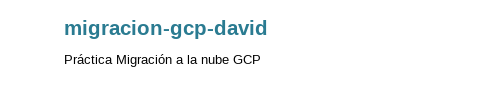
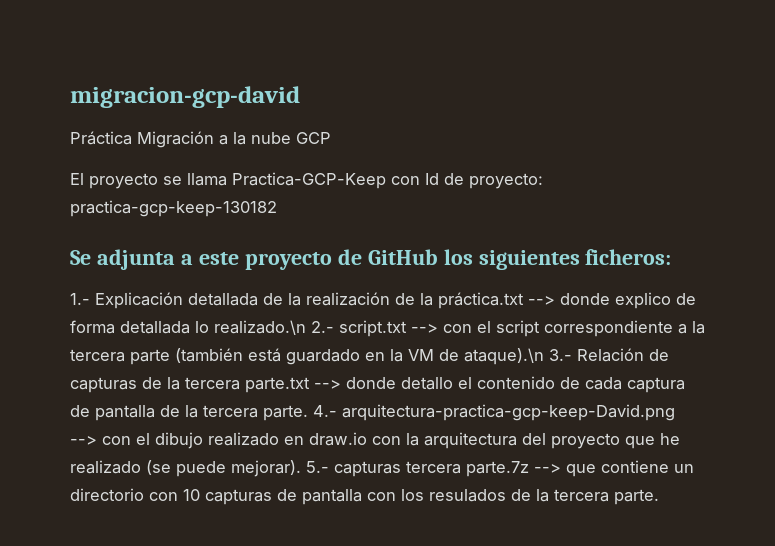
+ El proyecto se llama Practica-GCP-Keep con Id de proyecto: practica-gcp-keep-130182
+ Se adjunta a este proyecto de GitHub los siguientes ficheros:
+ 1.- Explicación detallada de la realización de la práctica.txt --> donde explico de forma detallada lo realizado.\n 2.- script.txt --> con el script correspondiente a la tercera parte (también está guardado en la VM de ataque).\n 3.- Relación de capturas de la tercera parte.txt --> donde detallo el contenido de cada captura de pantalla de la tercera parte. 4.- arquitectura-practica-gcp-keep-David.png --> con el dibujo realizado en draw.io con la arquitectura del proyecto que he realizado (se puede mejorar). 5.- capturas tercera parte.7z --> que contiene un directorio con 10 capturas de pantalla con los resulados de la tercera parte.

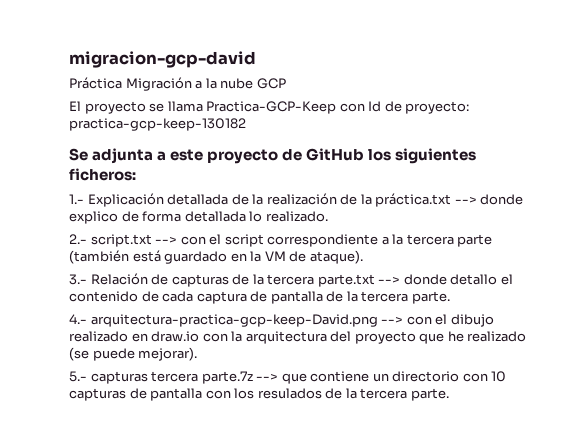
- 1.- Explicación detallada de la realización de la práctica.txt --> donde explico de forma detallada lo realizado.\n 2.- script.txt --> con el script correspondiente a la tercera parte (también está guardado en la VM de ataque).\n 3.- Relación de capturas de la tercera parte.txt --> donde detallo el contenido de cada captura de pantalla de la tercera parte. 4.- arquitectura-practica-gcp-keep-David.png --> con el dibujo realizado en draw.io con la arquitectura del proyecto que he realizado (se puede mejorar). 5.- capturas tercera parte.7z --> que contiene un directorio con 10 capturas de pantalla con los resulados de la tercera parte.
+ 1.- Explicación detallada de la realización de la práctica.txt --> donde explico de forma detallada lo realizado.
+ 2.- script.txt --> con el script correspondiente a la tercera parte (también está guardado en la VM de ataque).
+ 3.- Relación de capturas de la tercera parte.txt --> donde detallo el contenido de cada captura de pantalla de la tercera parte.
+ 4.- arquitectura-practica-gcp-keep-David.png --> con el dibujo realizado en draw.io con la arquitectura del proyecto que he realizado (se puede mejorar).
+ 5.- capturas tercera parte.7z --> que contiene un directorio con 10 capturas de pantalla con los resulados de la tercera parte.

